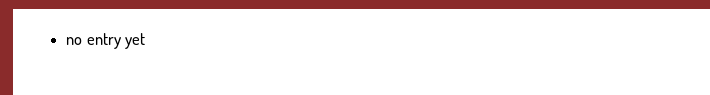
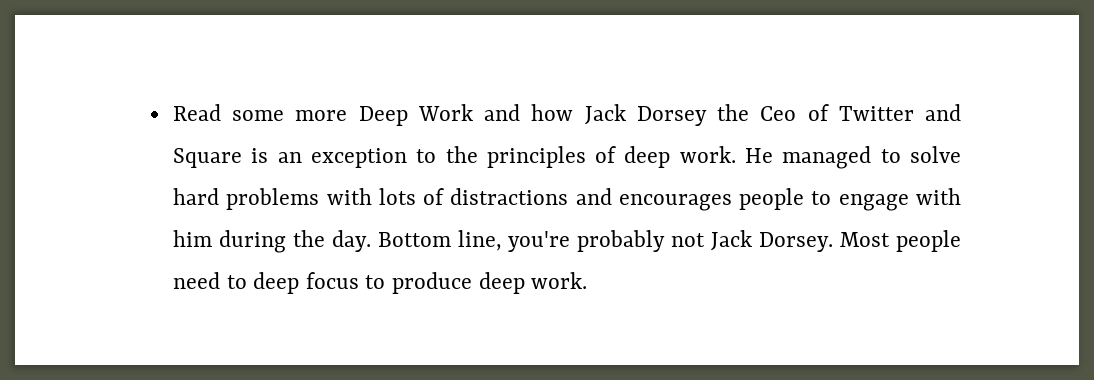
- no entry yet
+ Read some more Deep Work and how Jack Dorsey the Ceo of Twitter and Square is an exception to the principles of deep work. He managed to solve hard problems with lots of distractions and encourages people to engage with him during the day. Bottom line, you're probably not Jack Dorsey. Most people need to deep focus to produce deep work.

